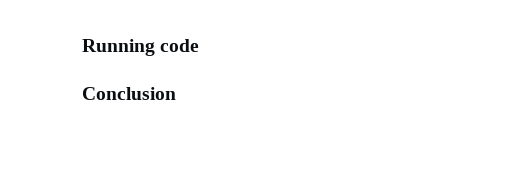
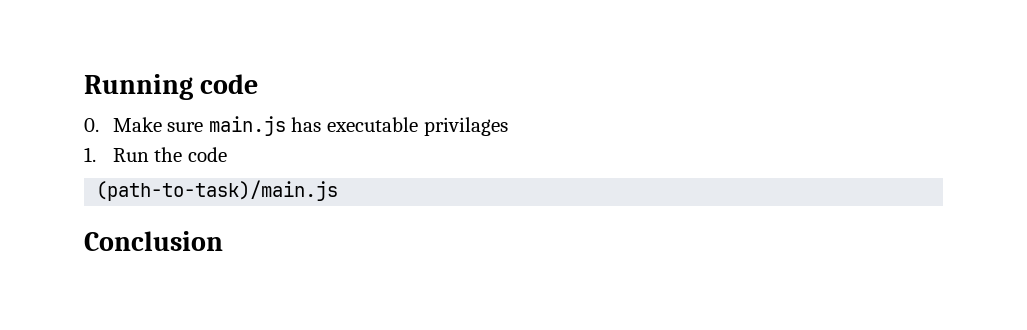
+ 0. Make sure main.js has executable privilages
+ 1. Run the code
+ (path-to-task)/main.js

